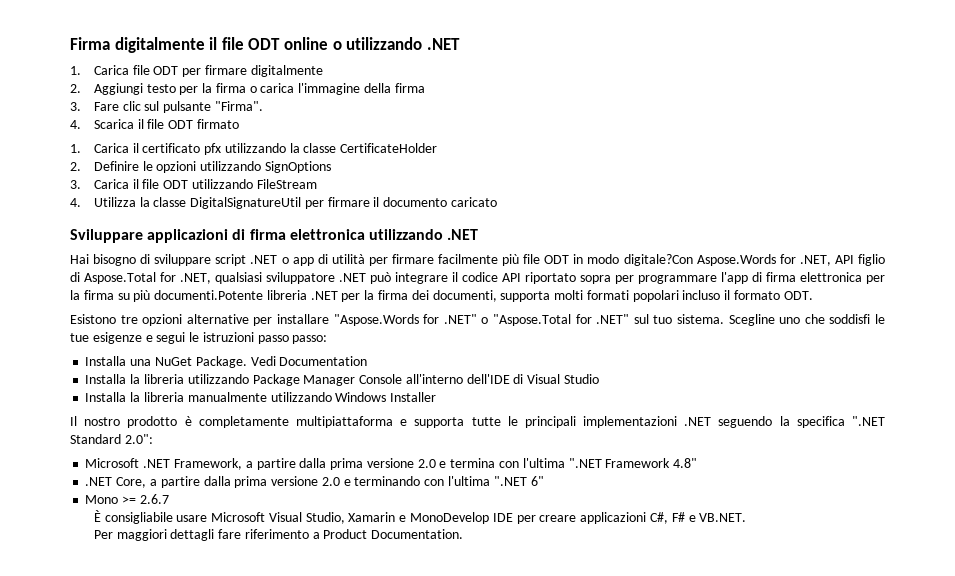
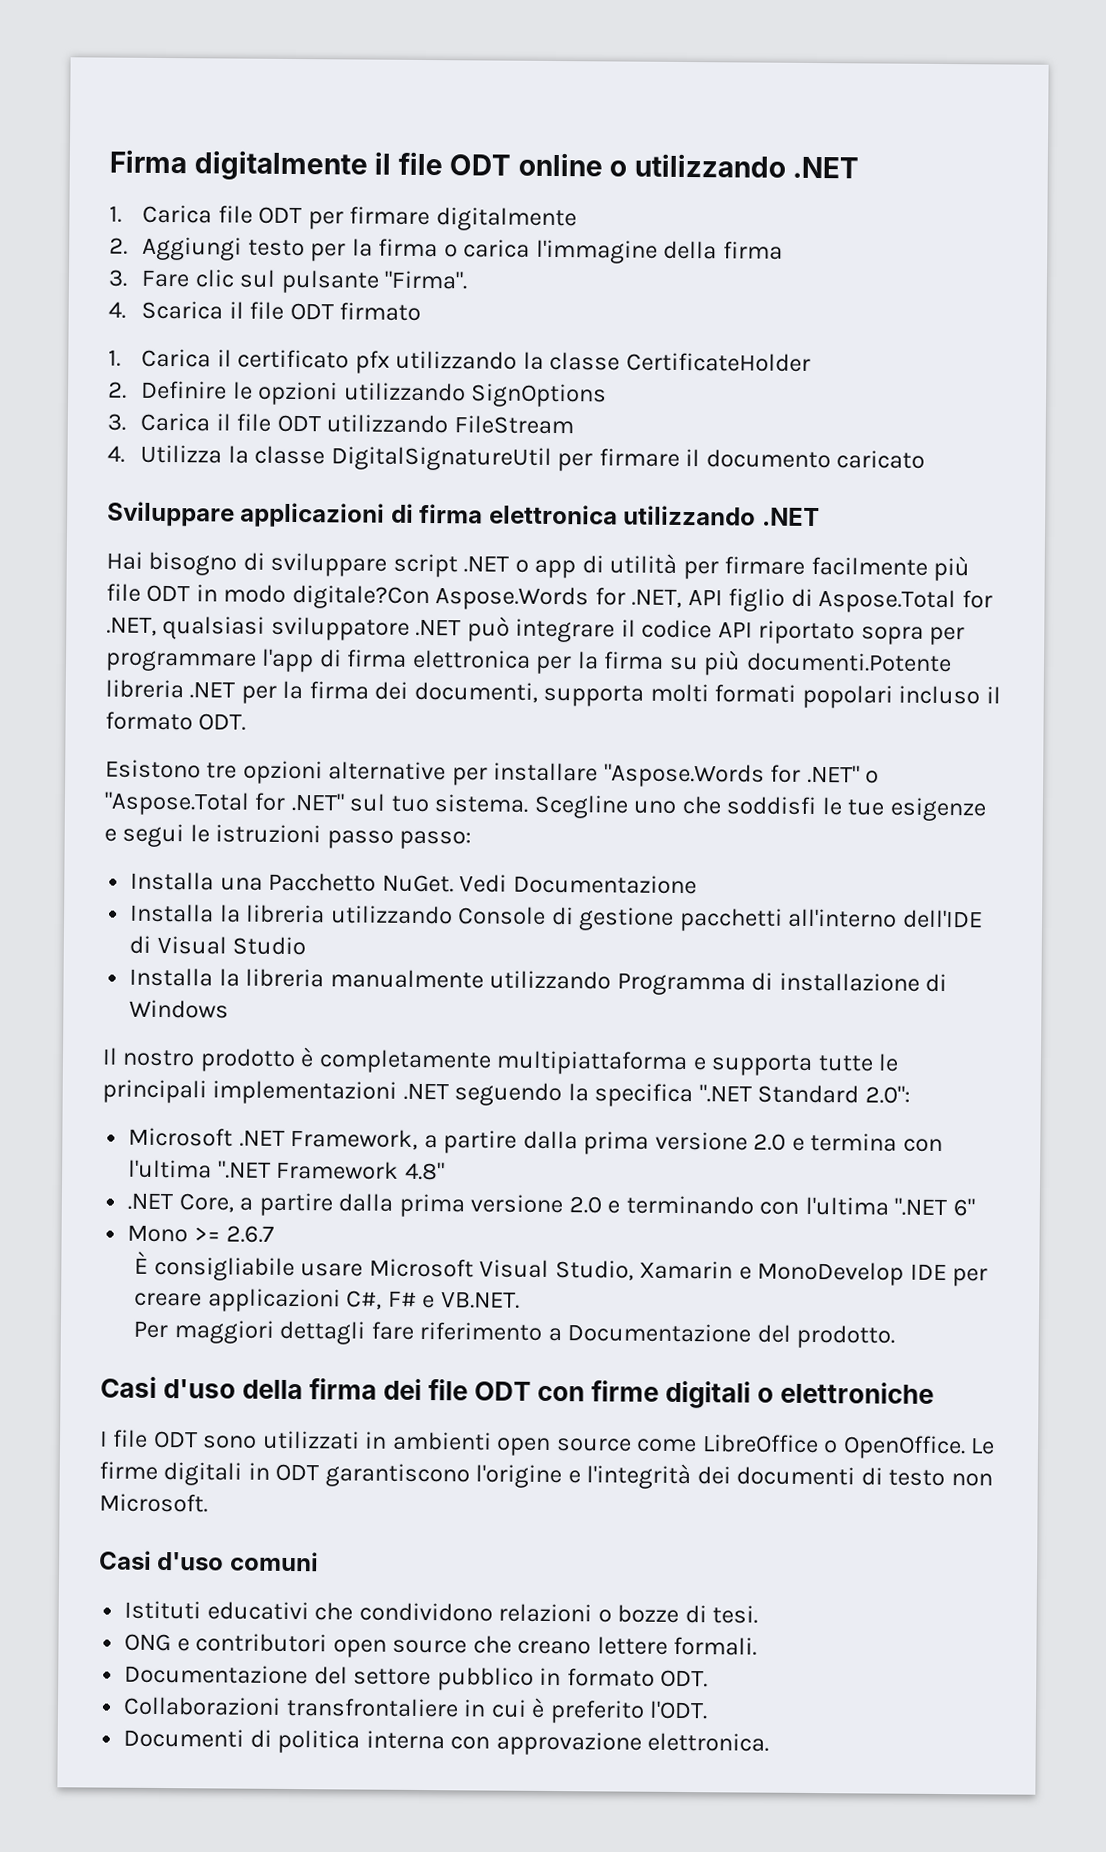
- Installa una NuGet Package. Vedi Documentation
+ Installa una Pacchetto NuGet. Vedi Documentazione
- Installa la libreria utilizzando Package Manager Console all'interno dell'IDE di Visual Studio
+ Installa la libreria utilizzando Console di gestione pacchetti all'interno dell'IDE di Visual Studio
- Installa la libreria manualmente utilizzando Windows Installer
+ Installa la libreria manualmente utilizzando Programma di installazione di Windows
- Per maggiori dettagli fare riferimento a Product Documentation.
+ Per maggiori dettagli fare riferimento a Documentazione del prodotto.
+ Casi d'uso della firma dei file ODT con firme digitali o elettroniche
+ I file ODT sono utilizzati in ambienti open source come LibreOffice o OpenOffice. Le firme digitali in ODT garantiscono l'origine e l'integrità dei documenti di testo non Microsoft.
+ Casi d'uso comuni
+ Istituti educativi che condividono relazioni o bozze di tesi.
+ ONG e contributori open source che creano lettere formali.
+ Documentazione del settore pubblico in formato ODT.
+ Collaborazioni transfrontaliere in cui è preferito l'ODT.
+ Documenti di politica interna con approvazione elettronica.

